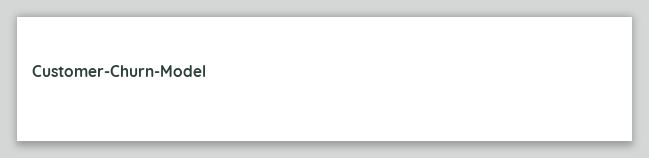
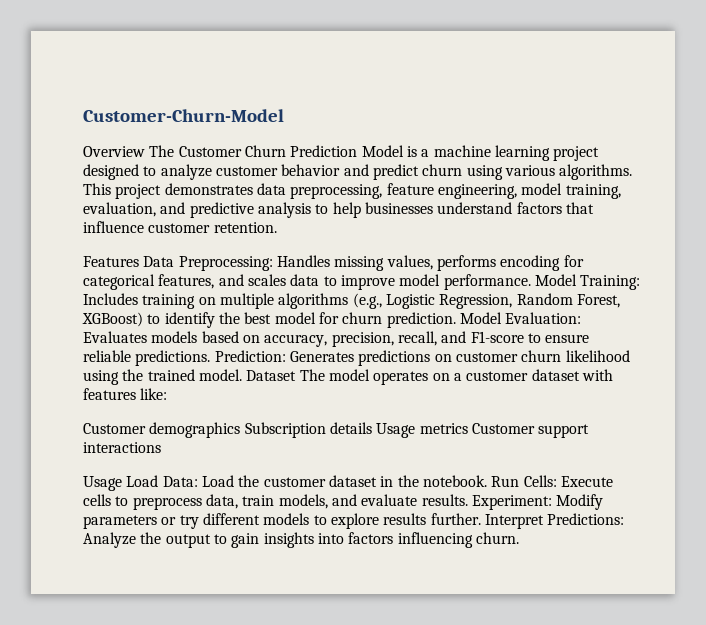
+ Overview The Customer Churn Prediction Model is a machine learning project designed to analyze customer behavior and predict churn using various algorithms. This project demonstrates data preprocessing, feature engineering, model training, evaluation, and predictive analysis to help businesses understand factors that influence customer retention.
+ Features Data Preprocessing: Handles missing values, performs encoding for categorical features, and scales data to improve model performance. Model Training: Includes training on multiple algorithms (e.g., Logistic Regression, Random Forest, XGBoost) to identify the best model for churn prediction. Model Evaluation: Evaluates models based on accuracy, precision, recall, and F1-score to ensure reliable predictions. Prediction: Generates predictions on customer churn likelihood using the trained model. Dataset The model operates on a customer dataset with features like:
+ Customer demographics Subscription details Usage metrics Customer support interactions
+ Usage Load Data: Load the customer dataset in the notebook. Run Cells: Execute cells to preprocess data, train models, and evaluate results. Experiment: Modify parameters or try different models to explore results further. Interpret Predictions: Analyze the output to gain insights into factors influencing churn.

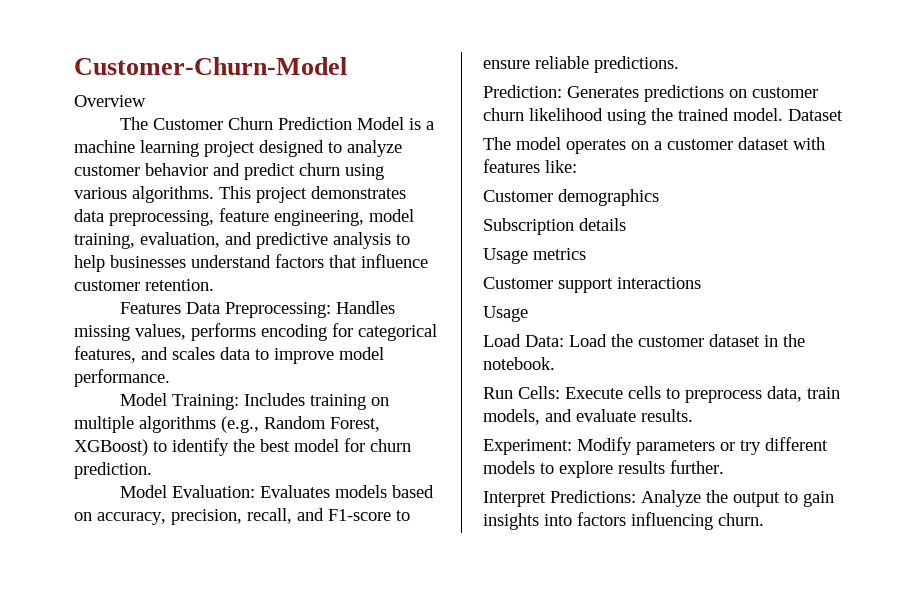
- Overview The Customer Churn Prediction Model is a machine learning project designed to analyze customer behavior and predict churn using various algorithms.
+ Overview
+ The Customer Churn Prediction Model is a machine learning project designed to analyze customer behavior and predict churn using various algorithms.
- Handles missing values, performs encoding for categorical features, and scales data to improve model performance. Model Training:
+ Handles missing values, performs encoding for categorical features, and scales data to improve model performance.
+ Model Training:
- Includes training on multiple algorithms (e.g., Logistic Regression, Random Forest, XGBoost) to identify the best model for churn prediction. Model Evaluation:
+ Includes training on multiple algorithms (e.g., Random Forest, XGBoost) to identify the best model for churn prediction.
+ Model Evaluation:
- Evaluates models based on accuracy, precision, recall, and F1-score to ensure reliable predictions. Prediction:
+ Evaluates models based on accuracy, precision, recall, and F1-score to ensure reliable predictions.
+ Prediction:
- Dataset The model operates on a customer dataset with features like:
+ Dataset
+ The model operates on a customer dataset with features like:
- Customer demographics Subscription details Usage metrics Customer support interactions
- Usage Load Data: Load the customer dataset in the notebook. Run Cells: Execute cells to preprocess data, train models, and evaluate results. Experiment: Modify parameters or try different models to explore results further. Interpret Predictions: Analyze the output to gain insights into factors influencing churn.
+ Customer demographics
+ Subscription details
+ Usage metrics
+ Customer support interactions
+ Usage
+ Load Data: Load the customer dataset in the notebook.
+ Run Cells: Execute cells to preprocess data, train models, and evaluate results.
+ Experiment: Modify parameters or try different models to explore results further.
+ Interpret Predictions: Analyze the output to gain insights into factors influencing churn.

